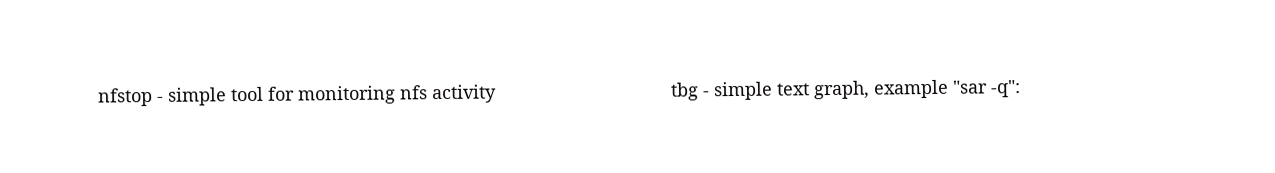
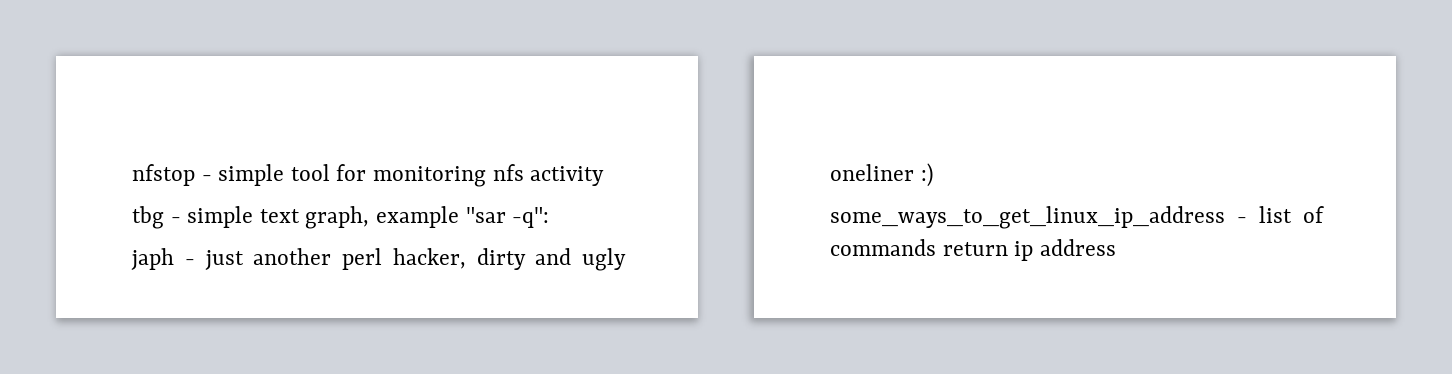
+ japh - just another perl hacker, dirty and ugly oneliner :)
+ some_ways_to_get_linux_ip_address - list of commands return ip address

